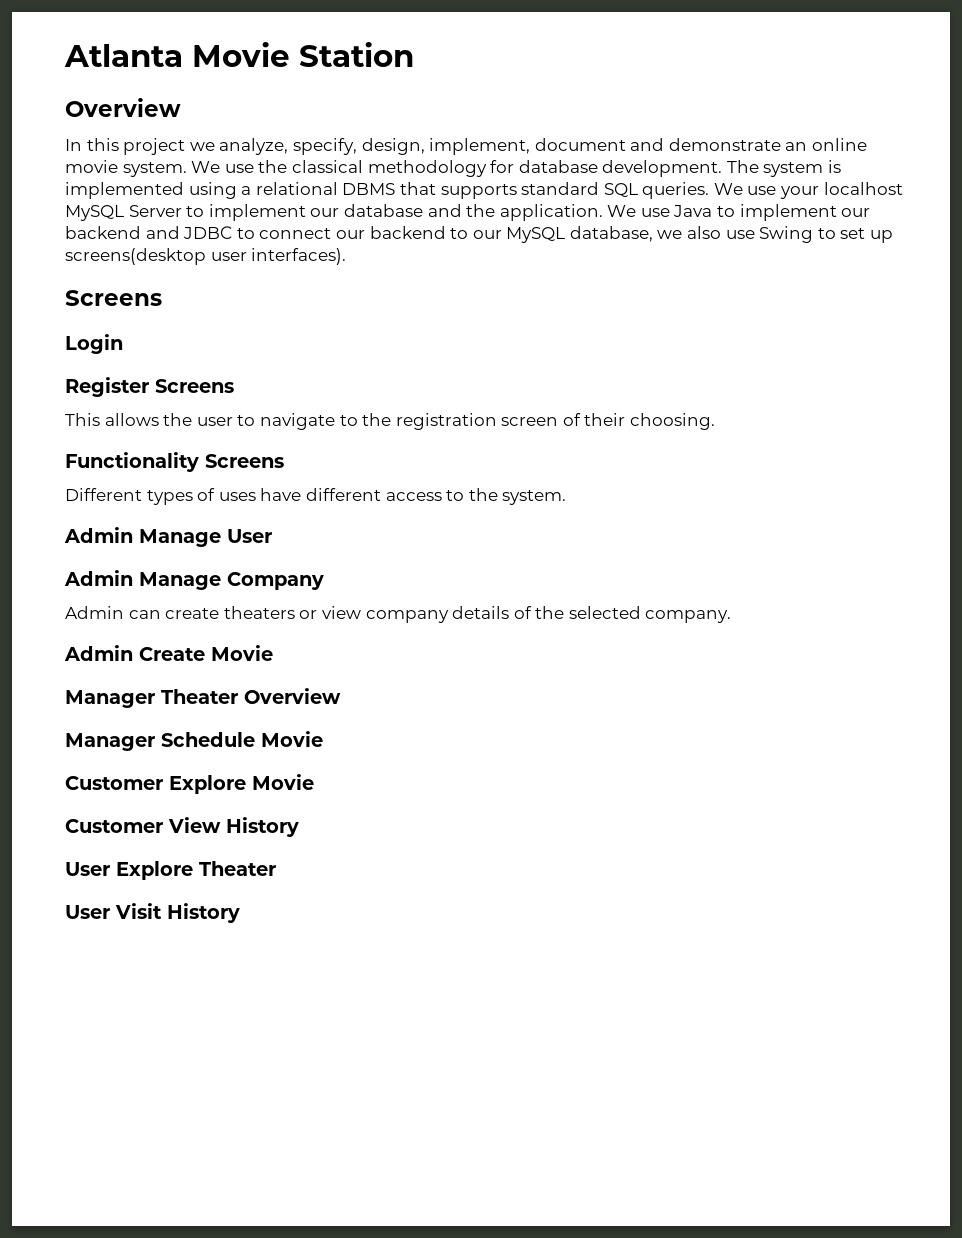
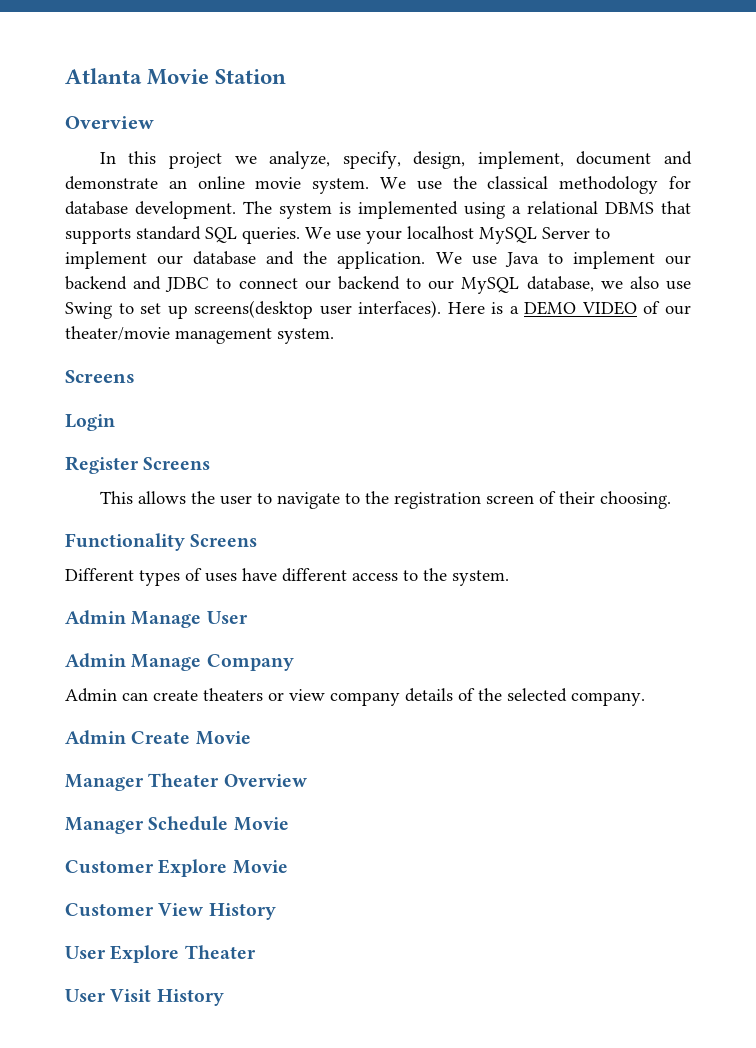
+ Here is a DEMO VIDEO of our theater/movie management system.

